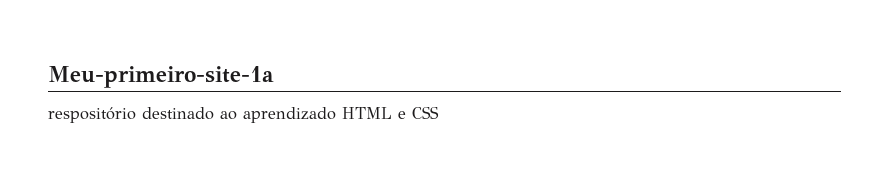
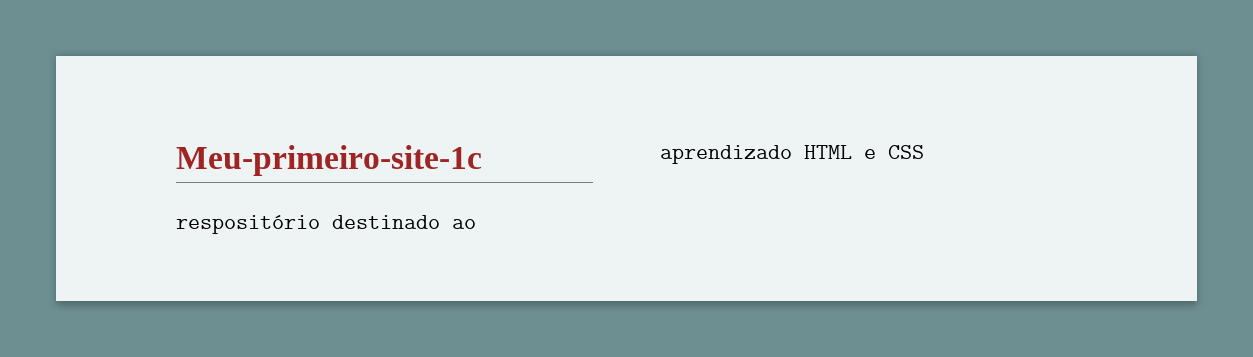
- Meu-primeiro-site-1a
+ Meu-primeiro-site-1c

